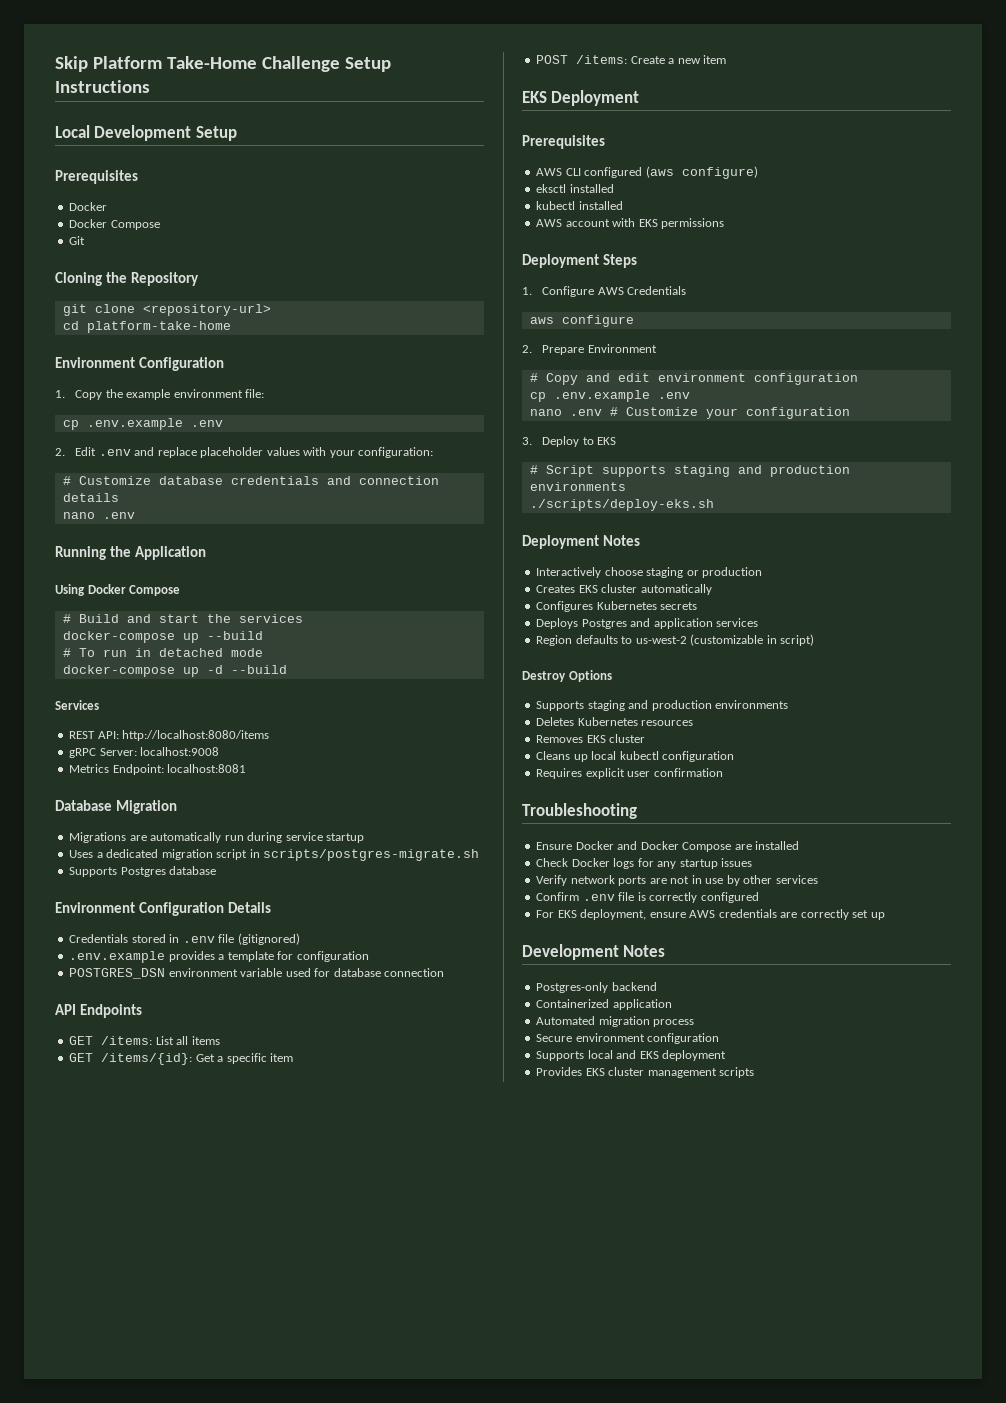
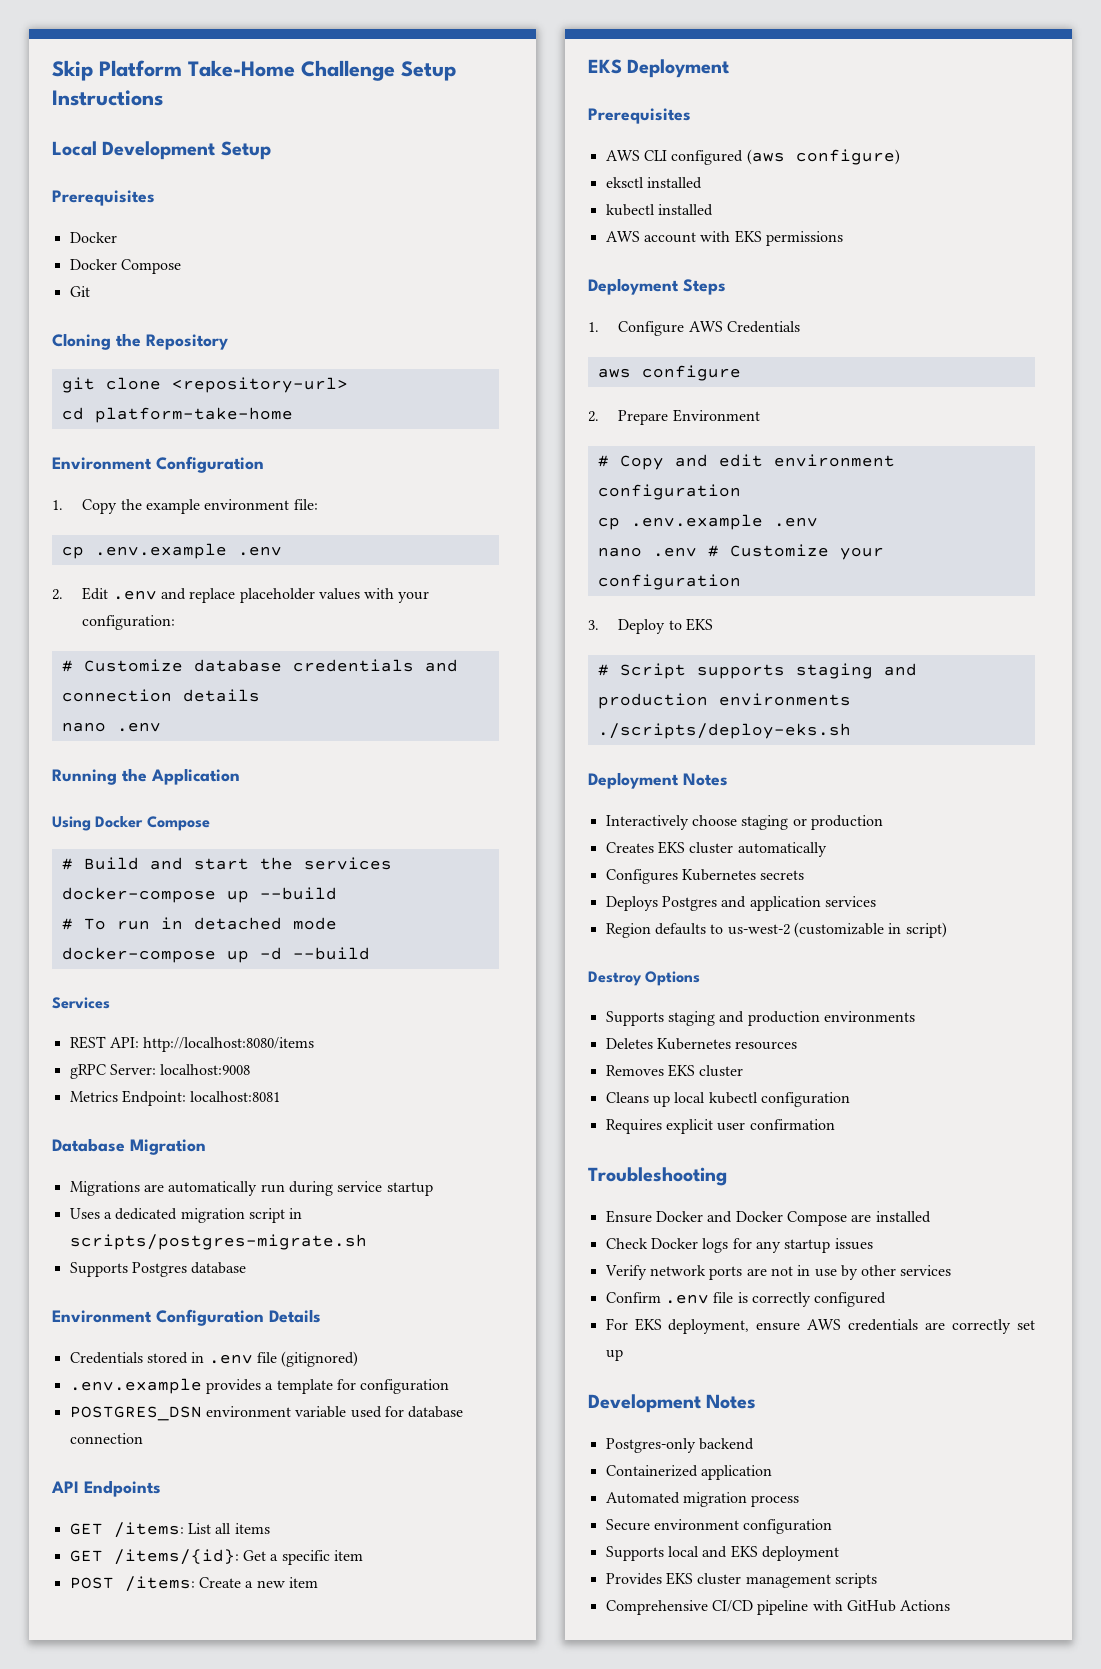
+ Comprehensive CI/CD pipeline with GitHub Actions

